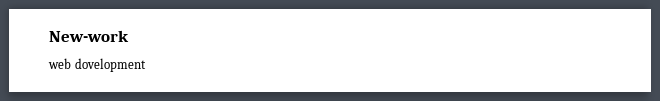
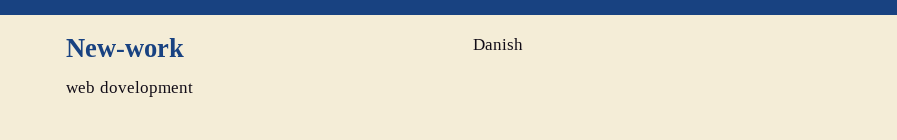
+ Danish

